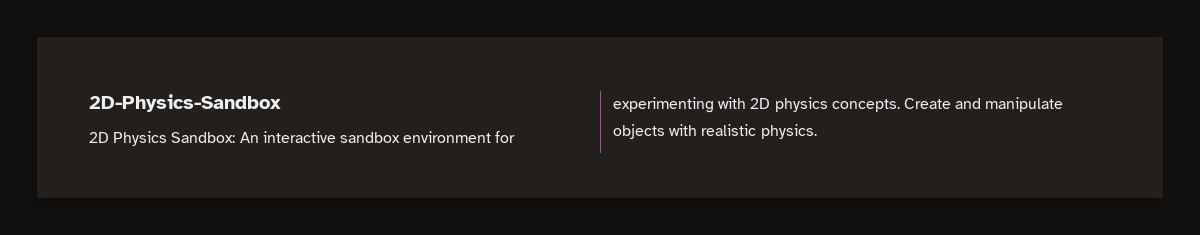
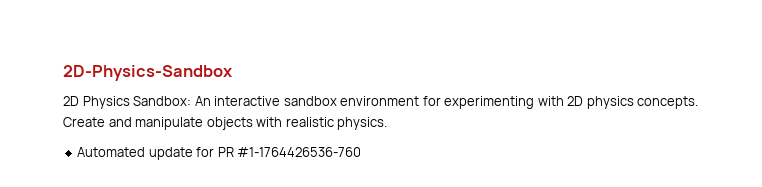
+ Automated update for PR #1-1764426536-760

